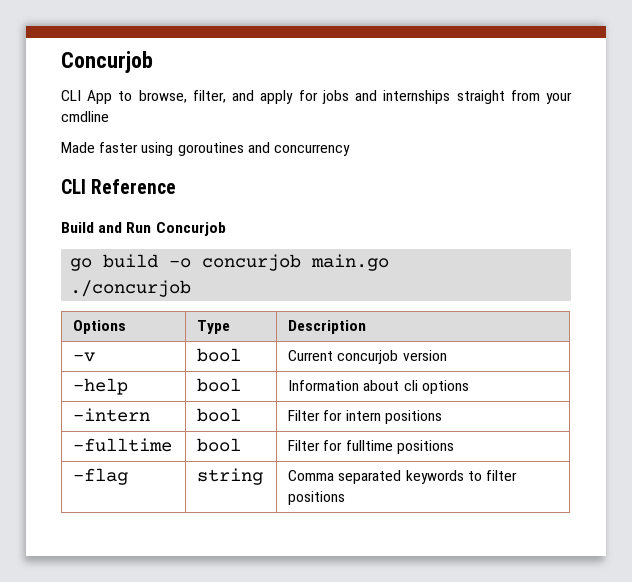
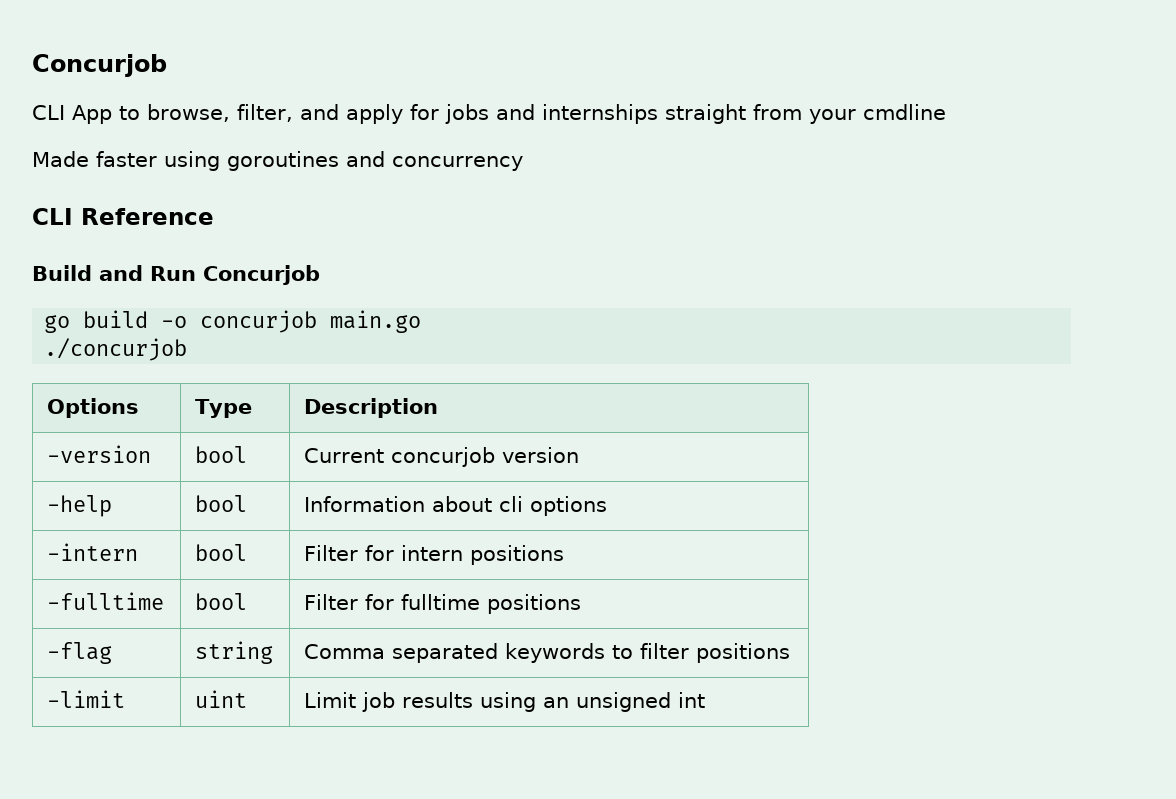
- -v | bool | Current concurjob version
+ -version | bool | Current concurjob version
+ -limit | uint | Limit job results using an unsigned int

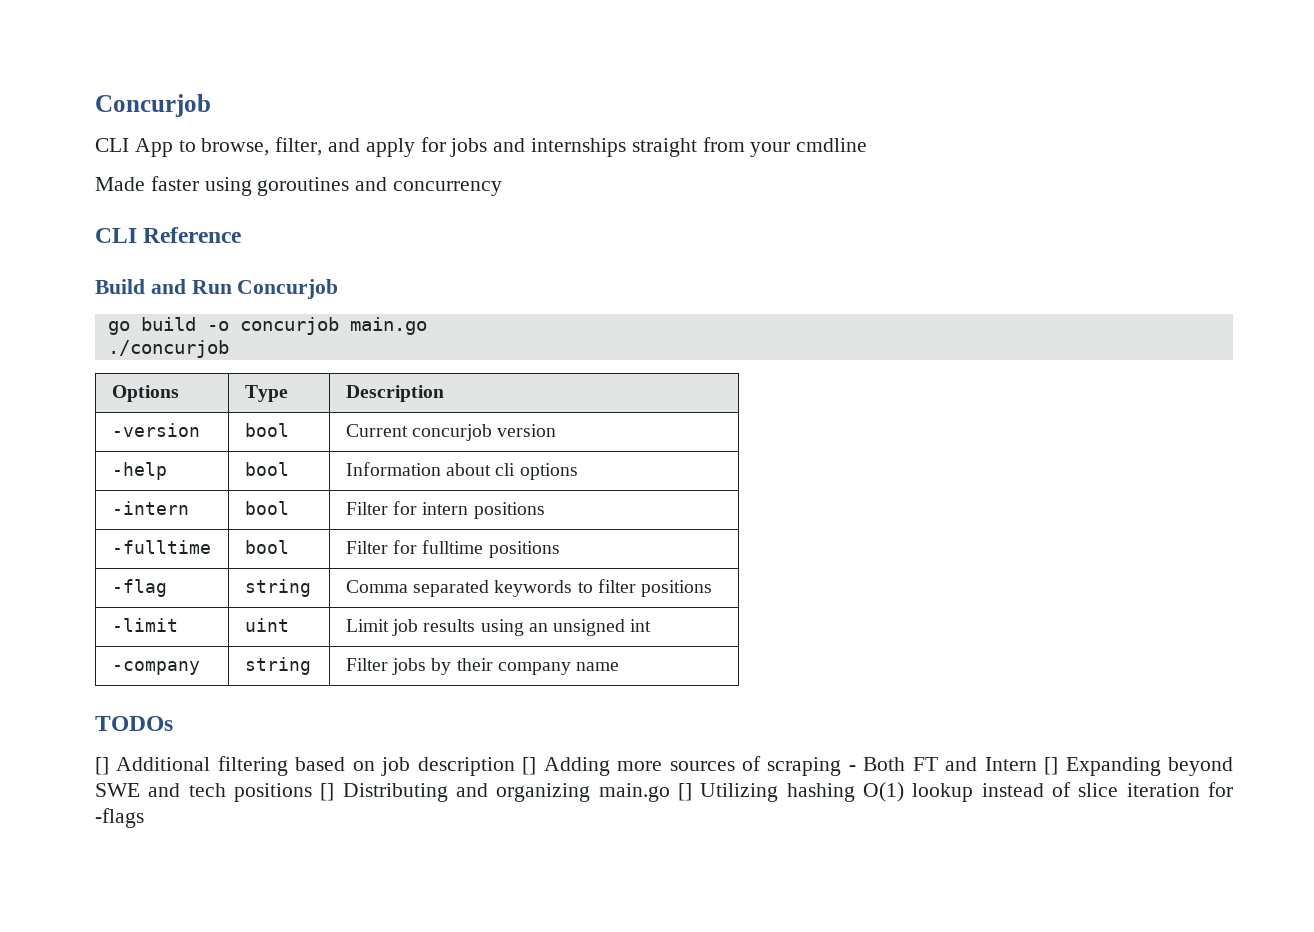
+ -company | string | Filter jobs by their company name
+ TODOs
+ [] Additional filtering based on job description [] Adding more sources of scraping - Both FT and Intern [] Expanding beyond SWE and tech positions [] Distributing and organizing main.go [] Utilizing hashing O(1) lookup instead of slice iteration for -flags

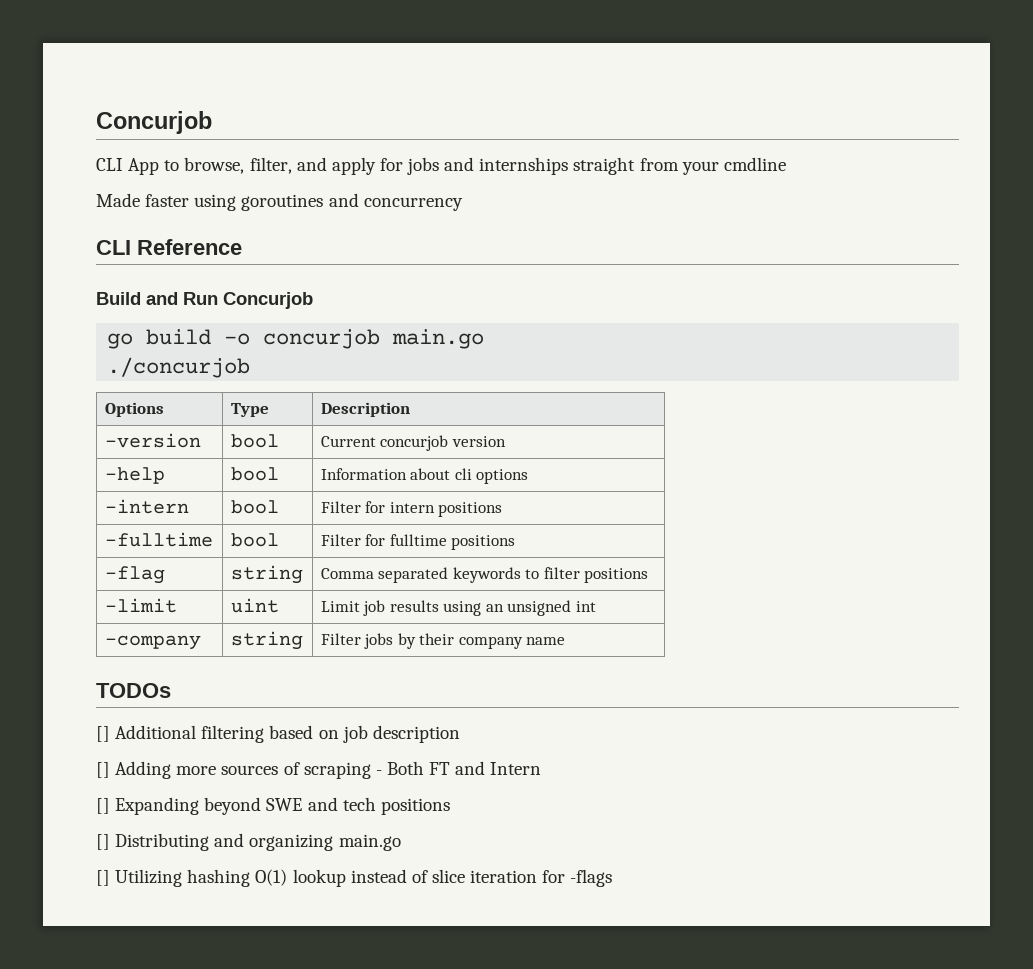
- [] Additional filtering based on job description [] Adding more sources of scraping - Both FT and Intern [] Expanding beyond SWE and tech positions [] Distributing and organizing main.go [] Utilizing hashing O(1) lookup instead of slice iteration for -flags
+ [] Additional filtering based on job description
+ [] Adding more sources of scraping - Both FT and Intern
+ [] Expanding beyond SWE and tech positions
+ [] Distributing and organizing main.go
+ [] Utilizing hashing O(1) lookup instead of slice iteration for -flags

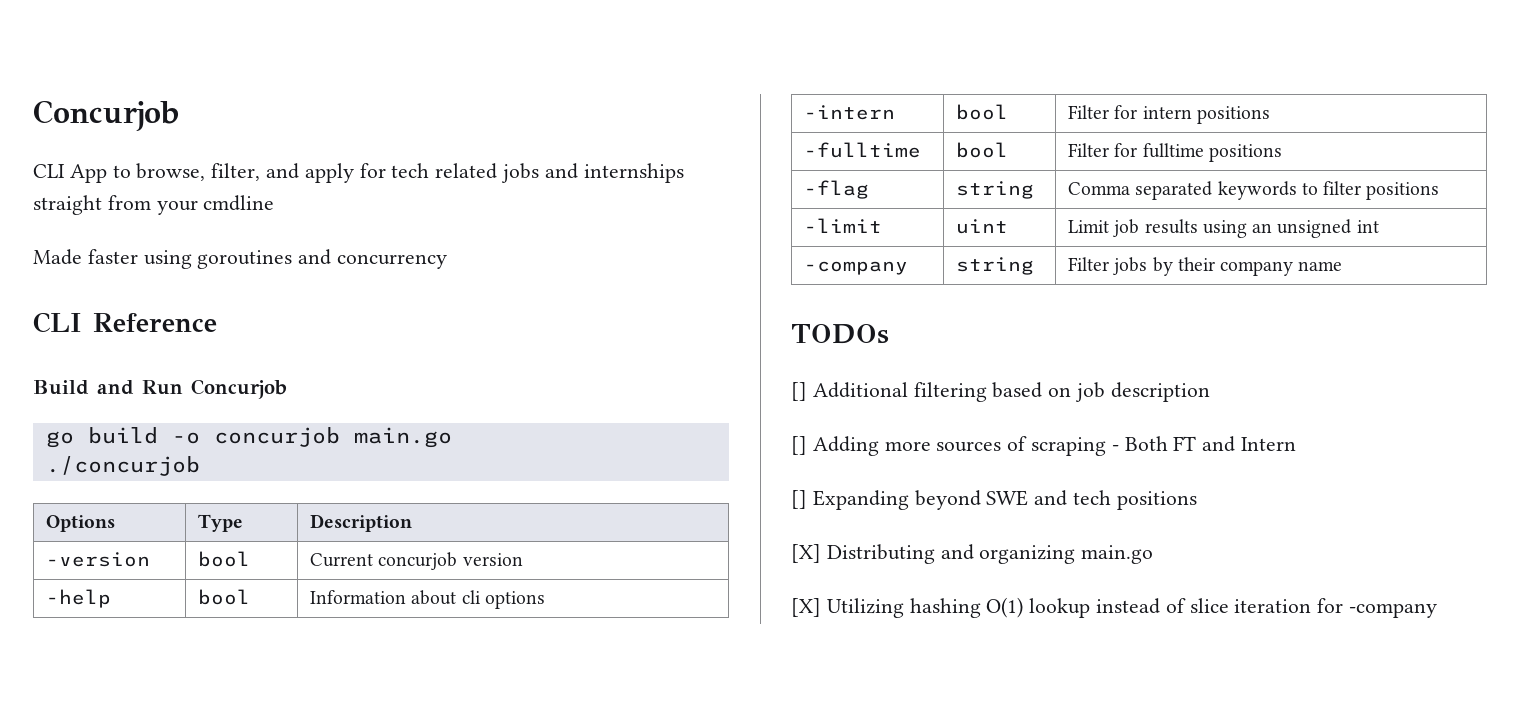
- CLI App to browse, filter, and apply for jobs and internships straight from your cmdline
+ CLI App to browse, filter, and apply for tech related jobs and internships straight from your cmdline
- [] Distributing and organizing main.go
+ [X] Distributing and organizing main.go
- [] Utilizing hashing O(1) lookup instead of slice iteration for -flags
+ [X] Utilizing hashing O(1) lookup instead of slice iteration for -company

